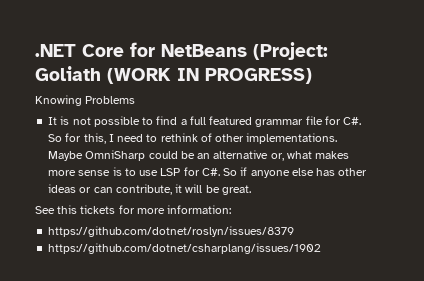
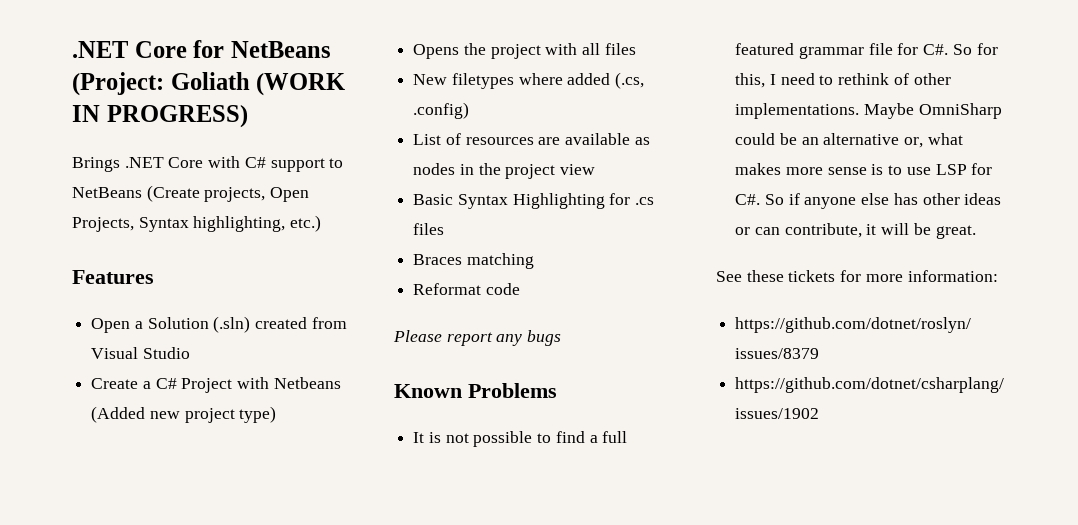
- Knowing Problems
+ Brings .NET Core with C# support to NetBeans (Create projects, Open Projects, Syntax highlighting, etc.)
+ Features
+ Open a Solution (.sln) created from Visual Studio
+ Create a C# Project with Netbeans (Added new project type)
+ Opens the project with all files
+ New filetypes where added (.cs, .config)
+ List of resources are available as nodes in the project view
+ Basic Syntax Highlighting for .cs files
+ Braces matching
+ Reformat code
+ Please report any bugs
+ Known Problems
- See this tickets for more information:
+ See these tickets for more information:

